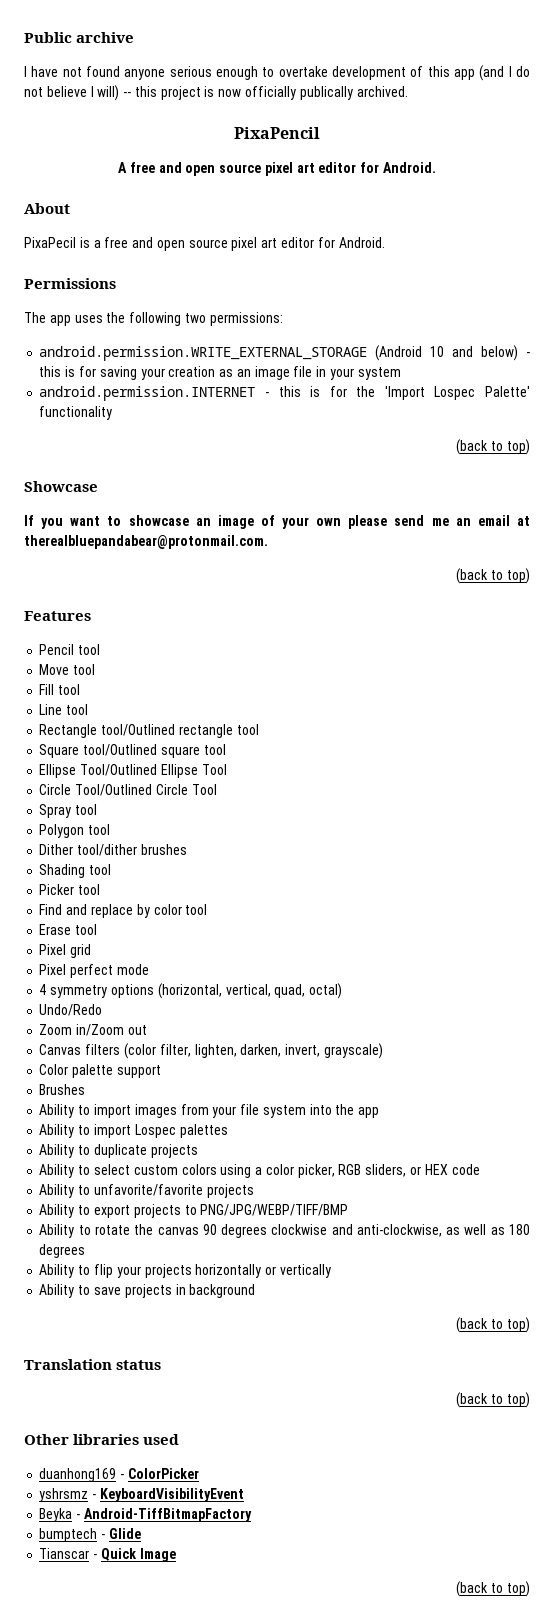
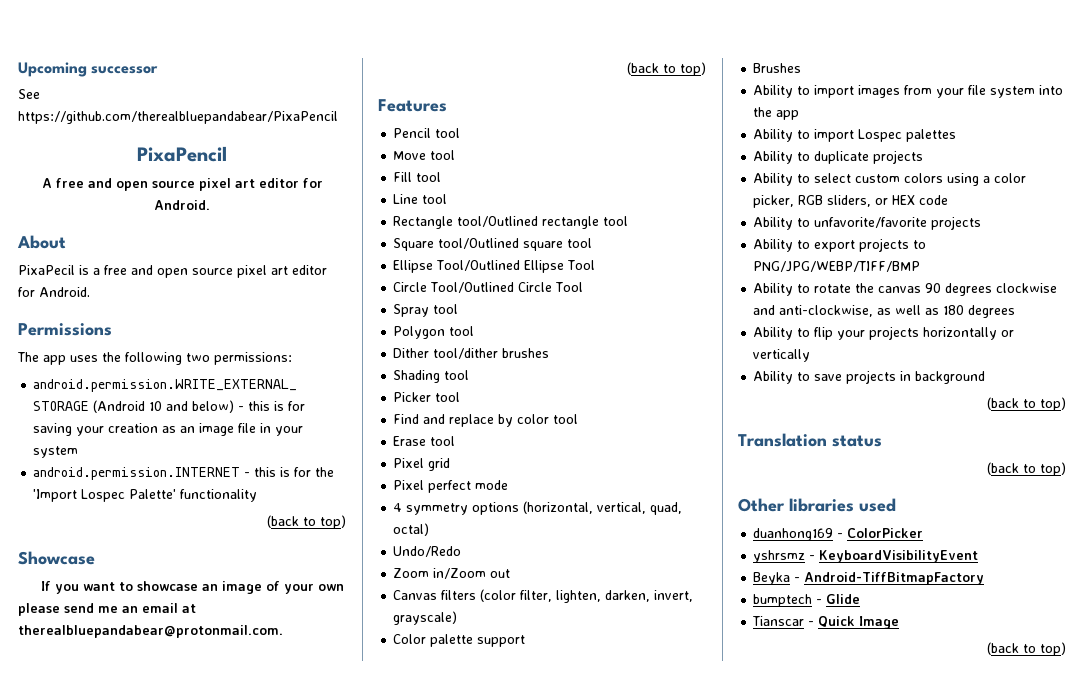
- Public archive
- I have not found anyone serious enough to overtake development of this app (and I do not believe I will) -- this project is now officially publically archived.
+ Upcoming successor
+ See https://github.com/therealbluepandabear/PixaPencil

